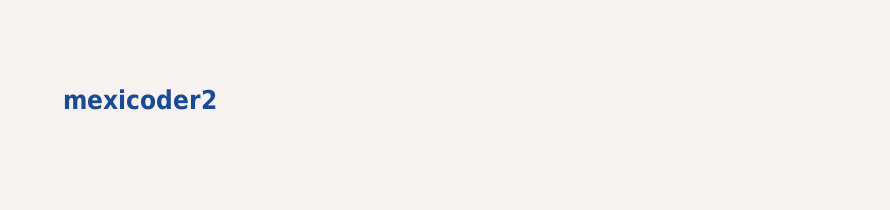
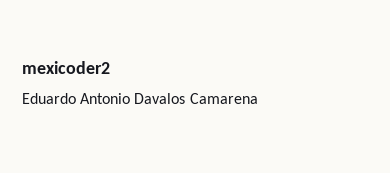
+ Eduardo Antonio Davalos Camarena

